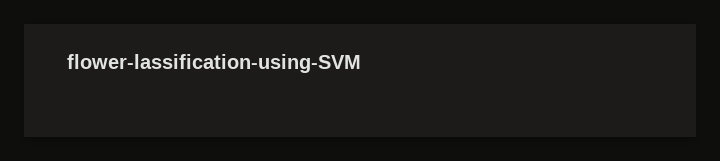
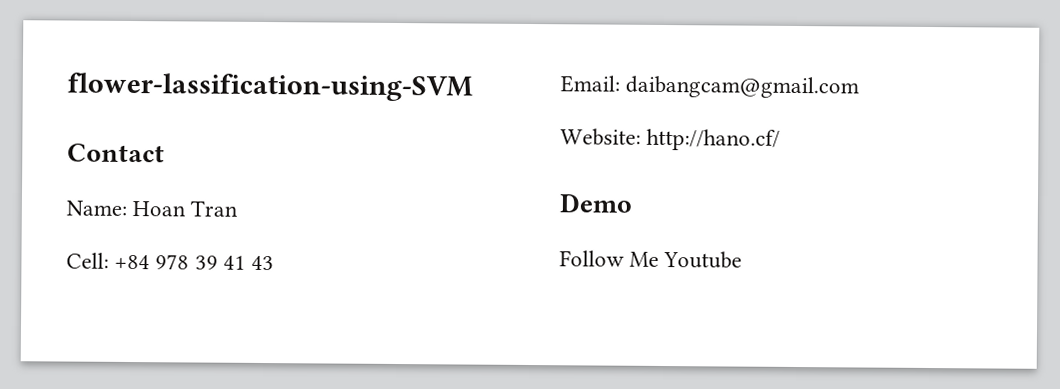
+ Contact
+ Name: Hoan Tran
+ Cell: +84 978 39 41 43
+ Email: daibangcam@gmail.com
+ Website: http://hano.cf/
+ Demo
+ Follow Me Youtube

